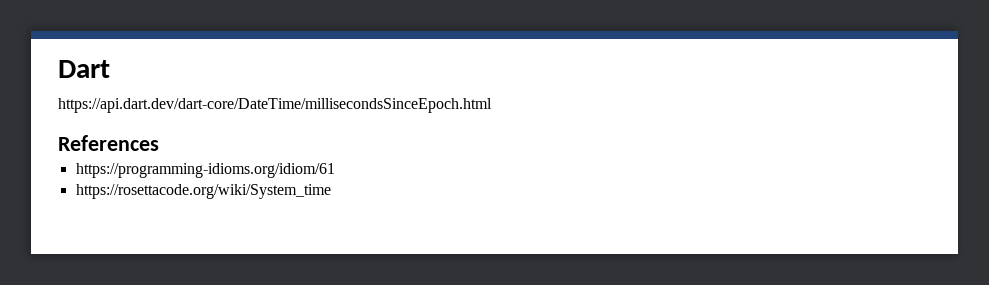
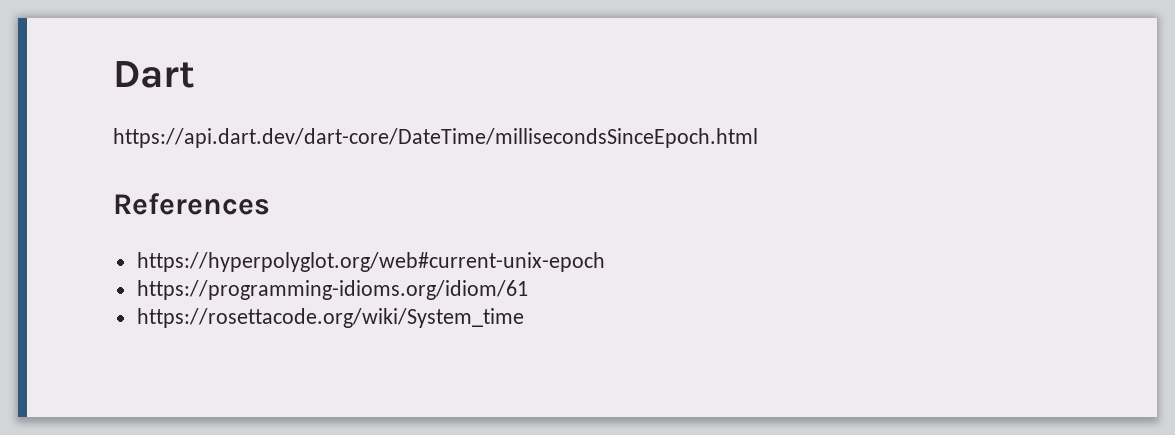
+ https://hyperpolyglot.org/web#current-unix-epoch

